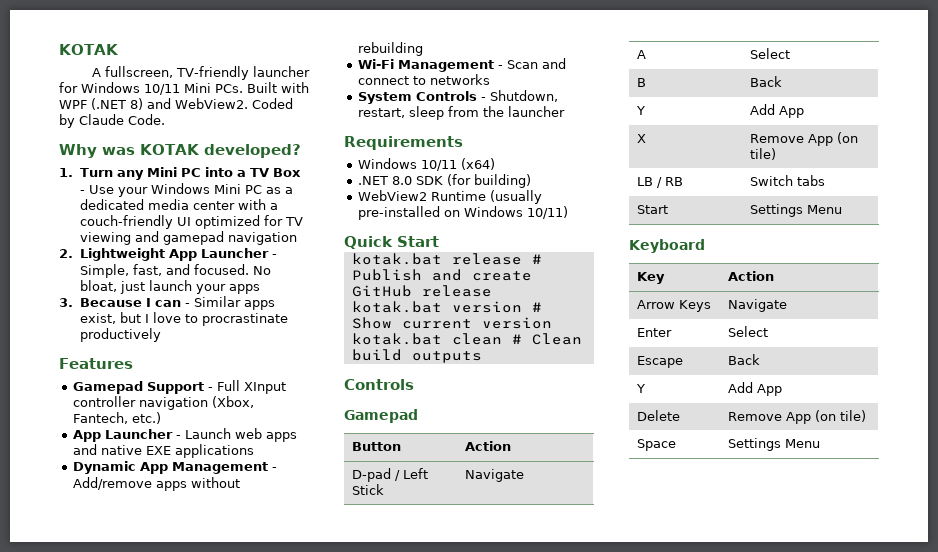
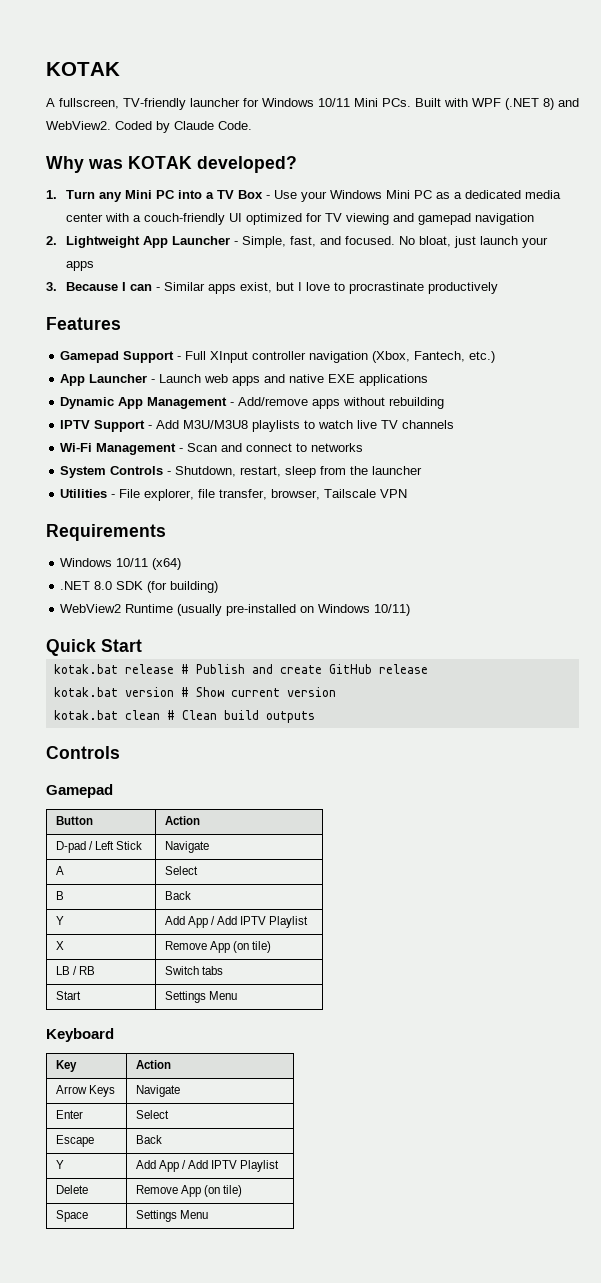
+ IPTV Support - Add M3U/M3U8 playlists to watch live TV channels
+ Utilities - File explorer, file transfer, browser, Tailscale VPN
  B | Back
- Y | Add App
+ Y | Add App / Add IPTV Playlist
  Escape | Back
- Y | Add App
+ Y | Add App / Add IPTV Playlist

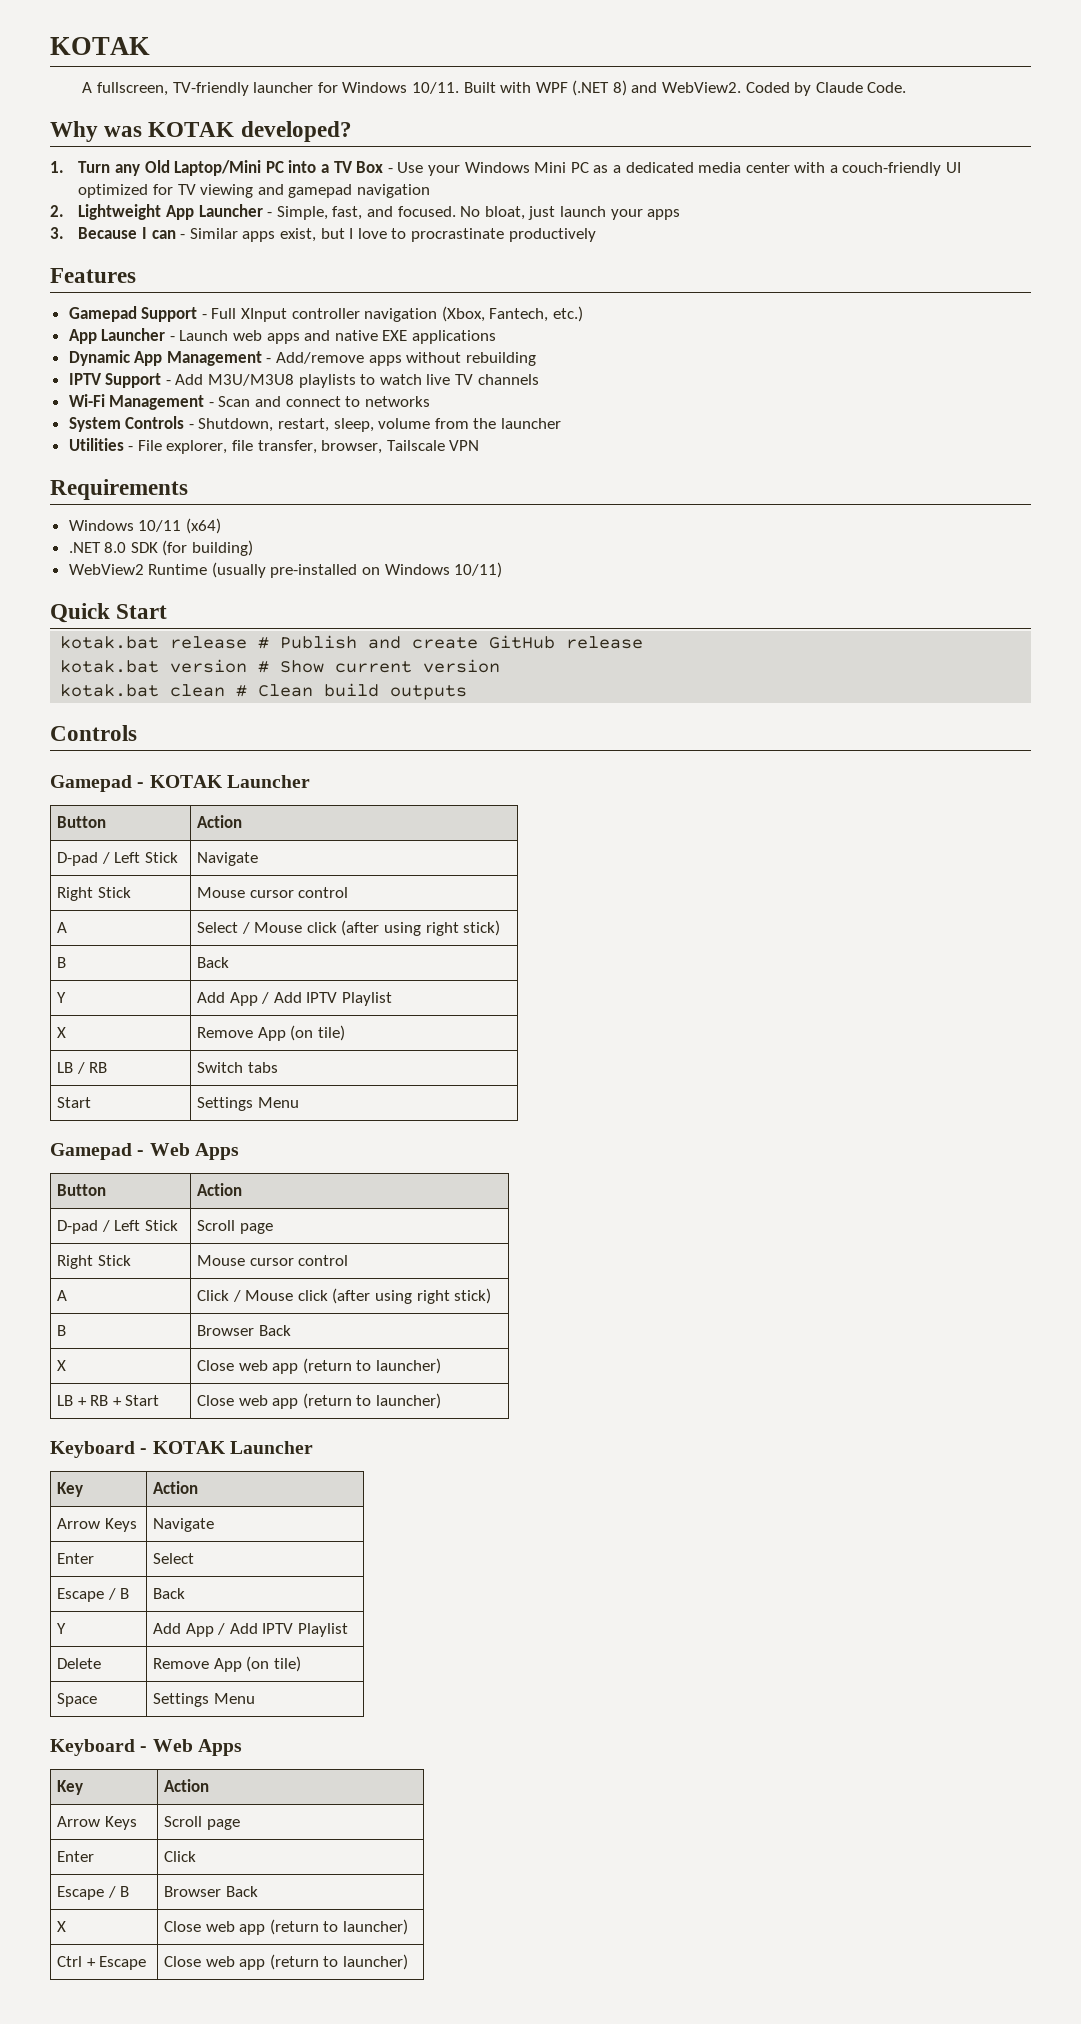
- A fullscreen, TV-friendly launcher for Windows 10/11 Mini PCs. Built with WPF (.NET 8) and WebView2.
+ A fullscreen, TV-friendly launcher for Windows 10/11. Built with WPF (.NET 8) and WebView2.
- 1. Turn any Mini PC into a TV Box - Use your Windows Mini PC as a dedicated media center with a couch-friendly UI optimized for TV viewing and gamepad navigation
+ 1. Turn any Old Laptop/Mini PC into a TV Box - Use your Windows Mini PC as a dedicated media center with a couch-friendly UI optimized for TV viewing and gamepad navigation
- System Controls - Shutdown, restart, sleep from the launcher
+ System Controls - Shutdown, restart, sleep, volume from the launcher
  kotak.bat clean # Clean build outputs
  Controls
- Gamepad
+ Gamepad - KOTAK Launcher
  D-pad / Left Stick | Navigate
- A | Select
+ Right Stick | Mouse cursor control
+ A | Select / Mouse click (after using right stick)
- Keyboard
+ Gamepad - Web Apps
+ Button | Action
+ D-pad / Left Stick | Scroll page
+ Right Stick | Mouse cursor control
+ A | Click / Mouse click (after using right stick)
+ B | Browser Back
+ X | Close web app (return to launcher)
+ LB + RB + Start | Close web app (return to launcher)
+ Keyboard - KOTAK Launcher
- Escape | Back
+ Escape / B | Back
+ Keyboard - Web Apps
+ Key | Action
+ Arrow Keys | Scroll page
+ Enter | Click
+ Escape / B | Browser Back
+ X | Close web app (return to launcher)
+ Ctrl + Escape | Close web app (return to launcher)

